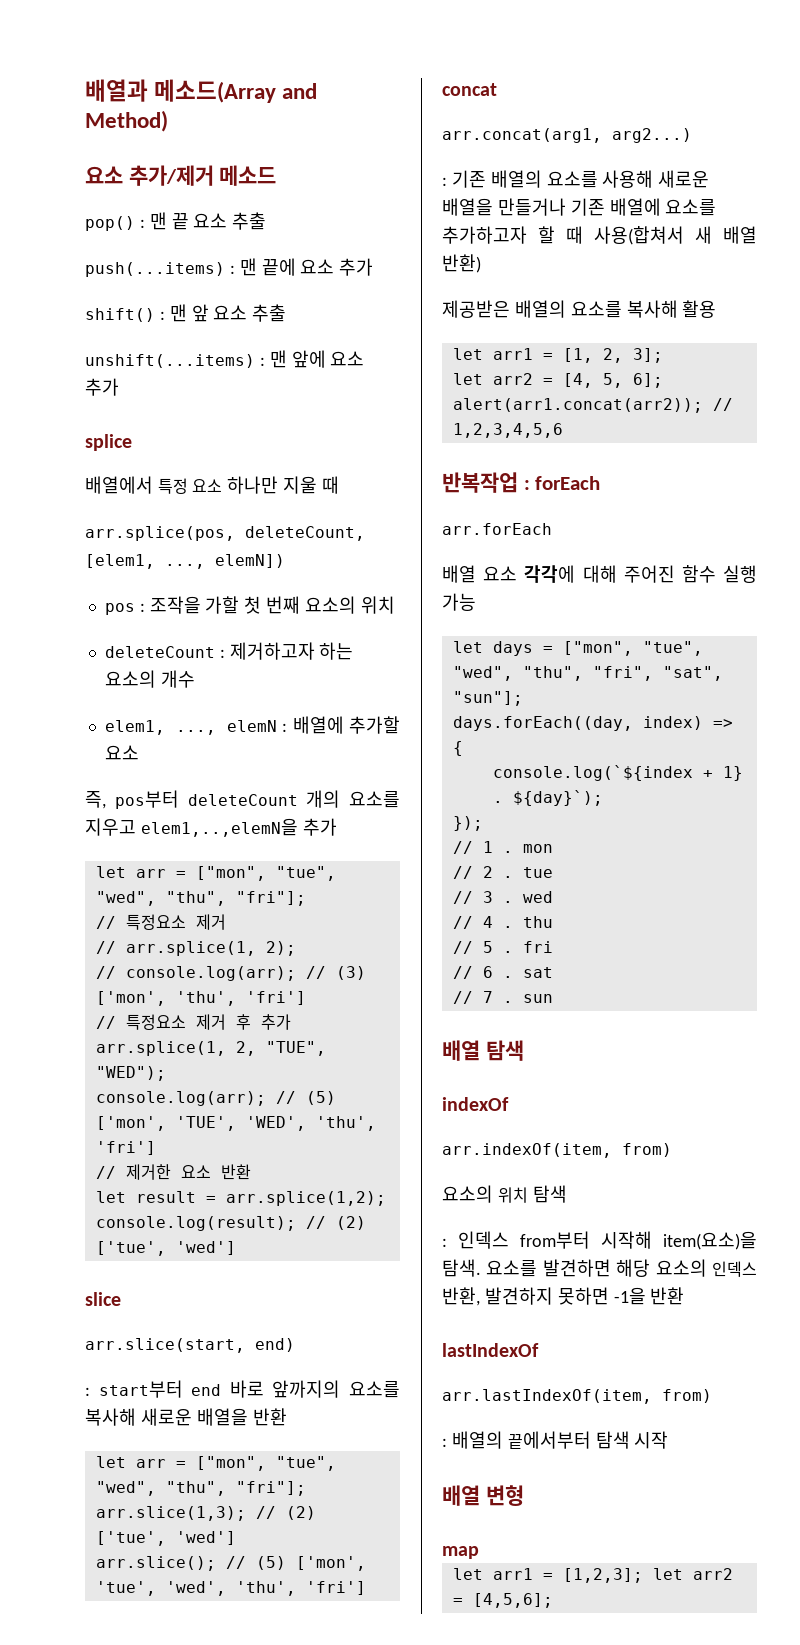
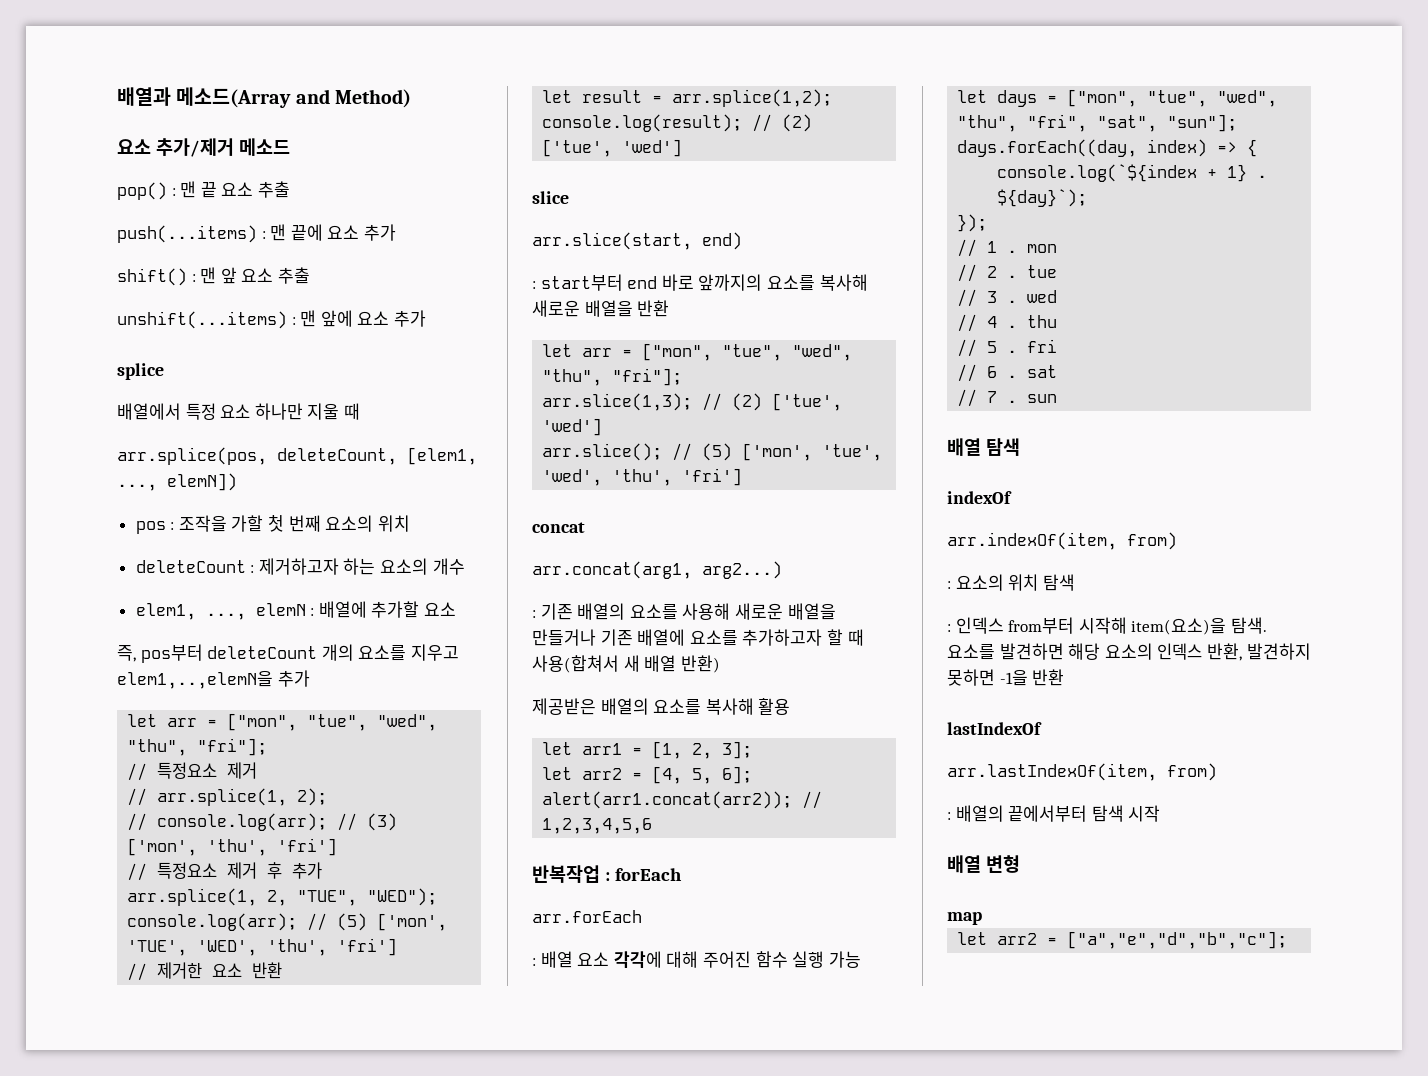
- 배열 요소 각각에 대해 주어진 함수 실행 가능
+ : 배열 요소 각각에 대해 주어진 함수 실행 가능
- 요소의 위치 탐색
+ : 요소의 위치 탐색
- let arr1 = [1,2,3]; let arr2 = [4,5,6];
+ let arr2 = ["a","e","d","b","c"];

